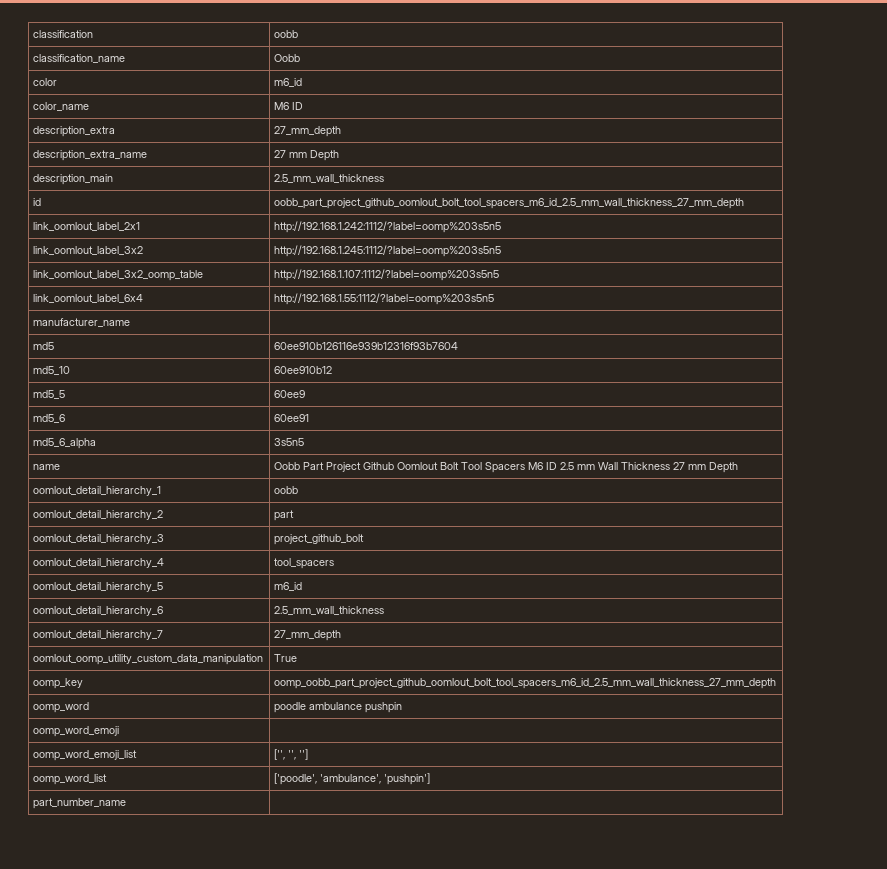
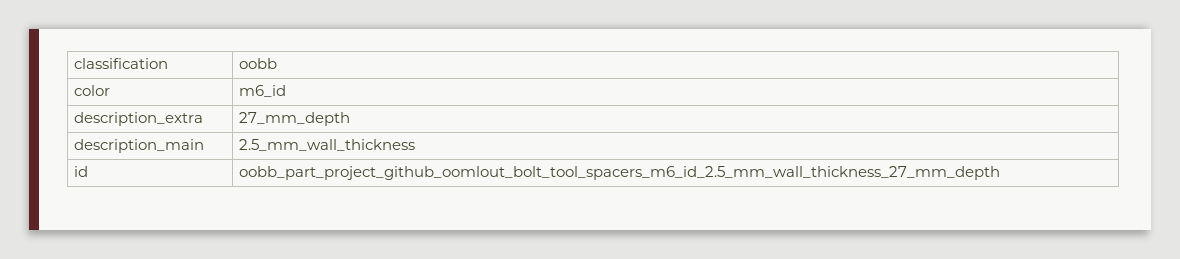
- classification_name | Oobb
- color_name | M6 ID
- description_extra_name | 27 mm Depth
- link_oomlout_label_2x1 | http://192.168.1.242:1112/?label=oomp%203s5n5
- link_oomlout_label_3x2 | http://192.168.1.245:1112/?label=oomp%203s5n5
- link_oomlout_label_3x2_oomp_table | http://192.168.1.107:1112/?label=oomp%203s5n5
- link_oomlout_label_6x4 | http://192.168.1.55:1112/?label=oomp%203s5n5
- manufacturer_name |
- md5 | 60ee910b126116e939b12316f93b7604
- md5_10 | 60ee910b12
- md5_5 | 60ee9
- md5_6 | 60ee91
- md5_6_alpha | 3s5n5
- name | Oobb Part Project Github Oomlout Bolt Tool Spacers M6 ID 2.5 mm Wall Thickness 27 mm Depth
- oomlout_detail_hierarchy_1 | oobb
- oomlout_detail_hierarchy_2 | part
- oomlout_detail_hierarchy_3 | project_github_bolt
- oomlout_detail_hierarchy_4 | tool_spacers
- oomlout_detail_hierarchy_5 | m6_id
- oomlout_detail_hierarchy_6 | 2.5_mm_wall_thickness
- oomlout_detail_hierarchy_7 | 27_mm_depth
- oomlout_oomp_utility_custom_data_manipulation | True
- oomp_key | oomp_oobb_part_project_github_oomlout_bolt_tool_spacers_m6_id_2.5_mm_wall_thickness_27_mm_depth
- oomp_word | poodle ambulance pushpin
- oomp_word_emoji |
- oomp_word_emoji_list | ['', '', '']
- oomp_word_list | ['poodle', 'ambulance', 'pushpin']
- part_number_name |

